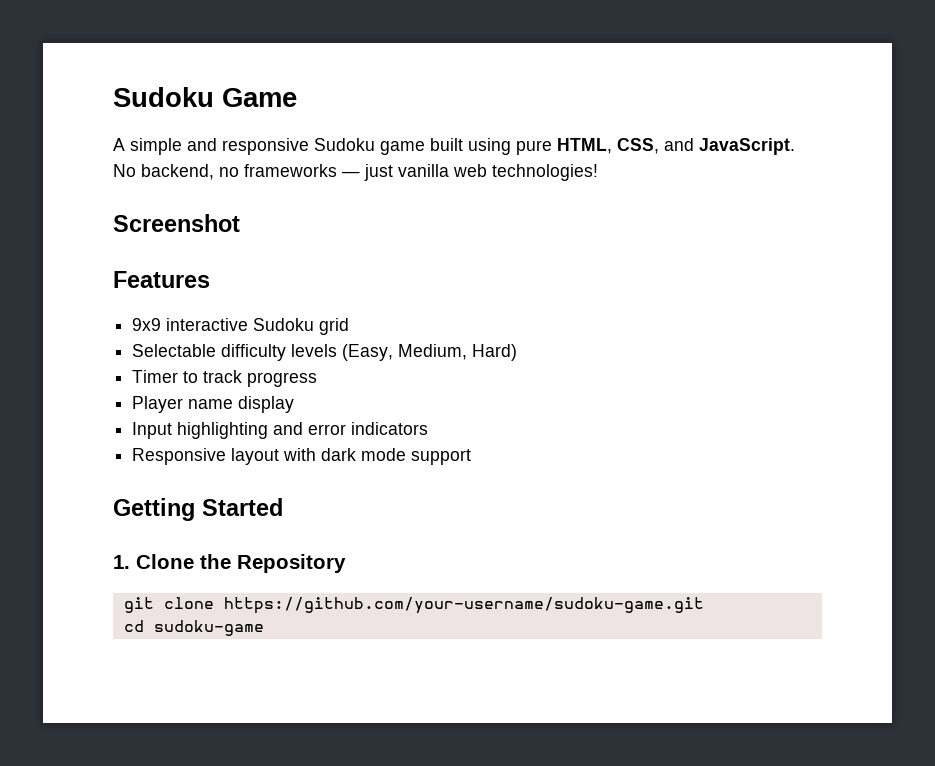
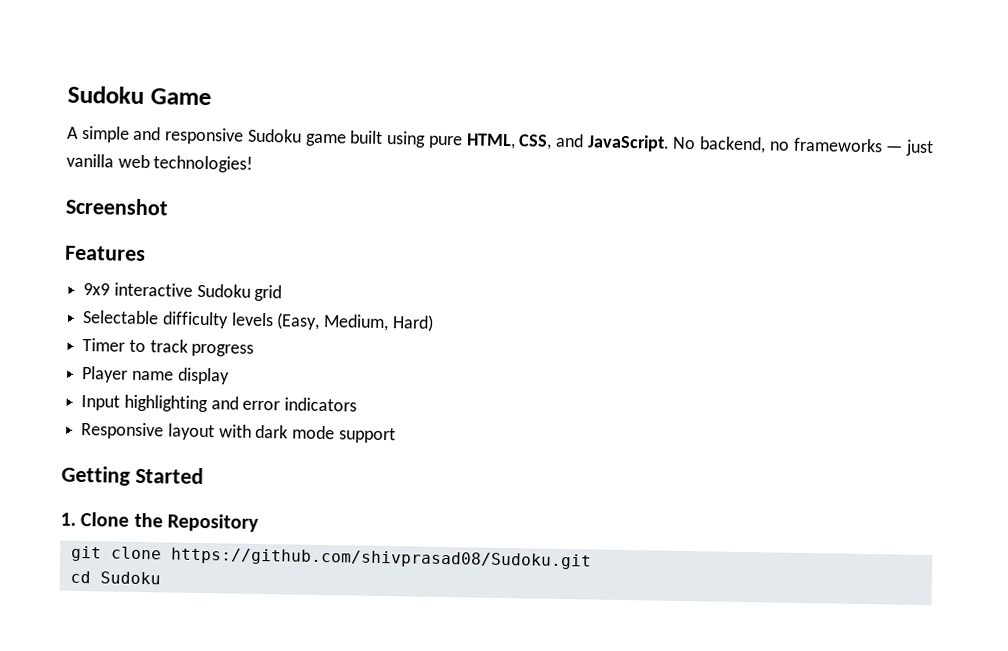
- git clone https://github.com/your-username/sudoku-game.git
+ git clone https://github.com/shivprasad08/Sudoku.git
- cd sudoku-game
+ cd Sudoku

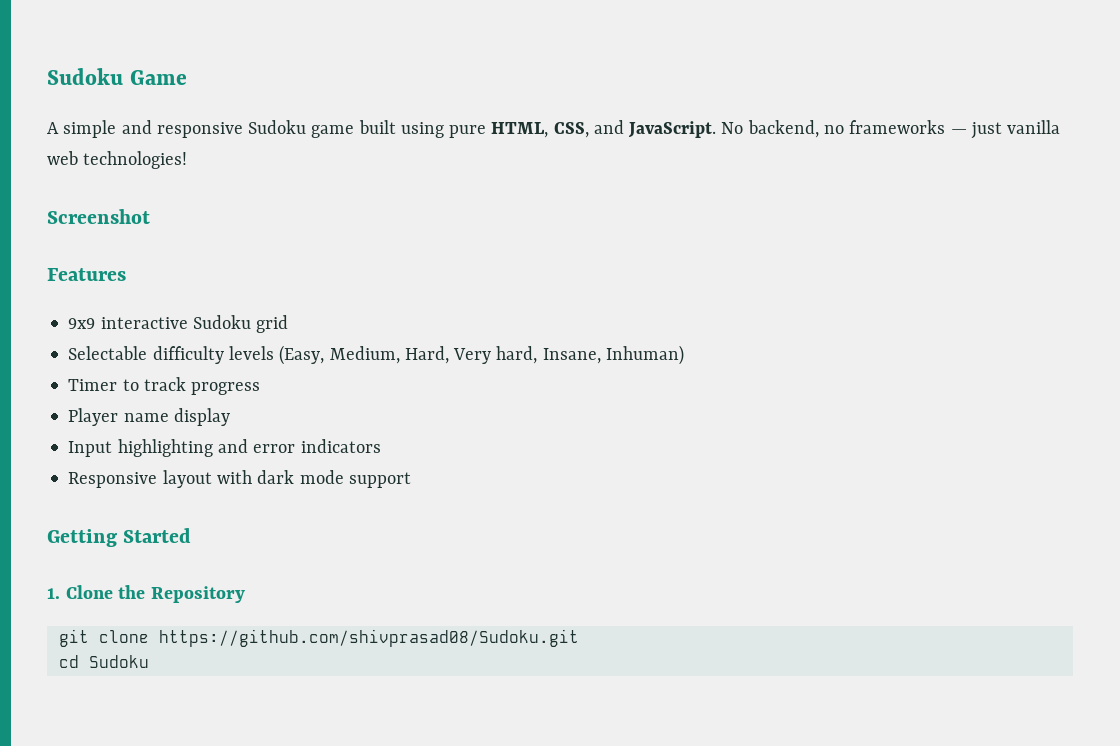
- Selectable difficulty levels (Easy, Medium, Hard)
+ Selectable difficulty levels (Easy, Medium, Hard, Very hard, Insane, Inhuman)

